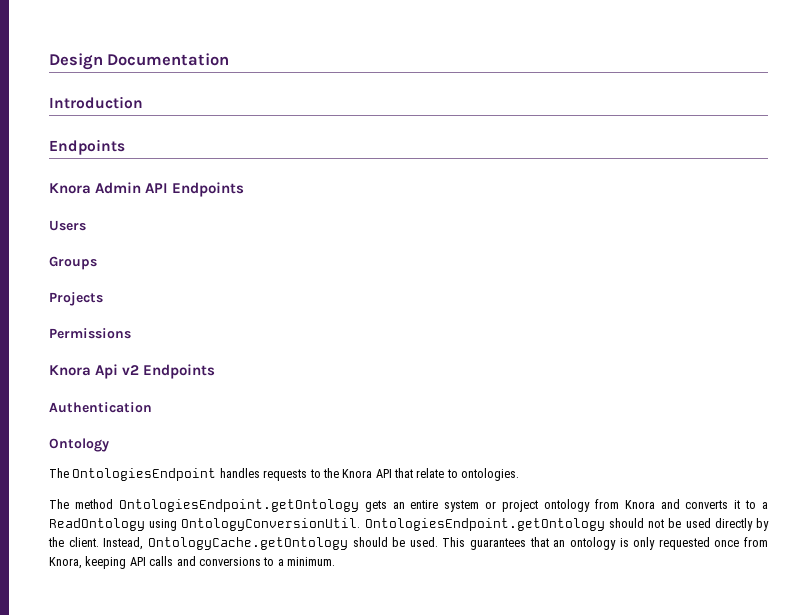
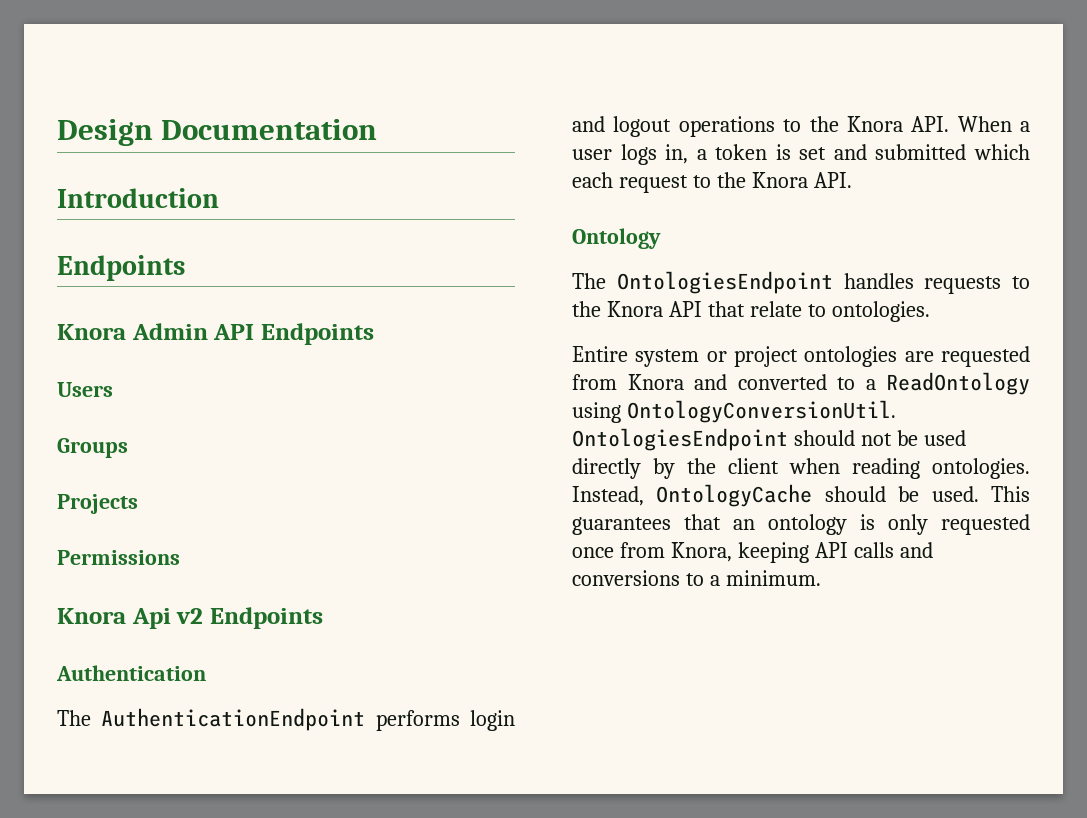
+ The AuthenticationEndpoint performs login and logout operations to the Knora API. When a user logs in, a token is set and submitted which each request to the Knora API.
- The method OntologiesEndpoint.getOntology gets an entire system or project ontology from Knora and converts it to a ReadOntology using OntologyConversionUtil.
+ Entire system or project ontologies are requested from Knora and converted to a ReadOntology using OntologyConversionUtil.
- OntologiesEndpoint.getOntology should not be used directly by the client. Instead, OntologyCache.getOntology should be used.
+ OntologiesEndpoint should not be used directly by the client when reading ontologies. Instead, OntologyCache should be used.

